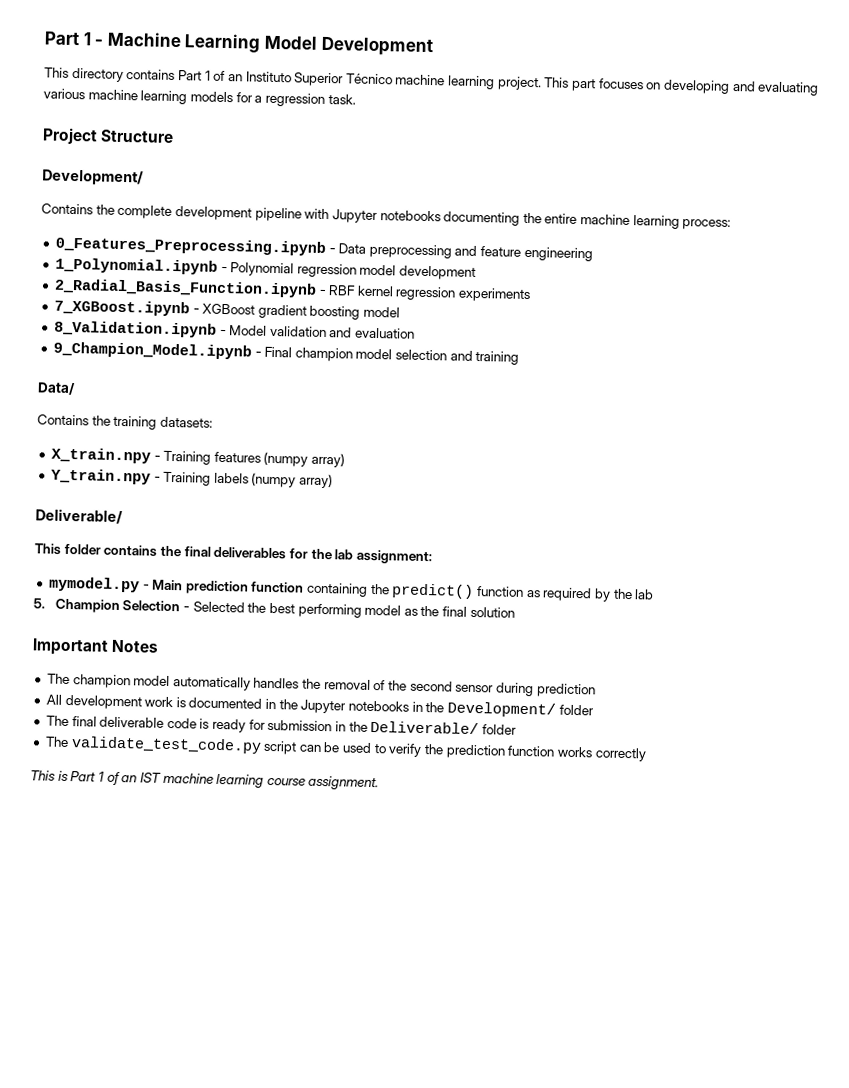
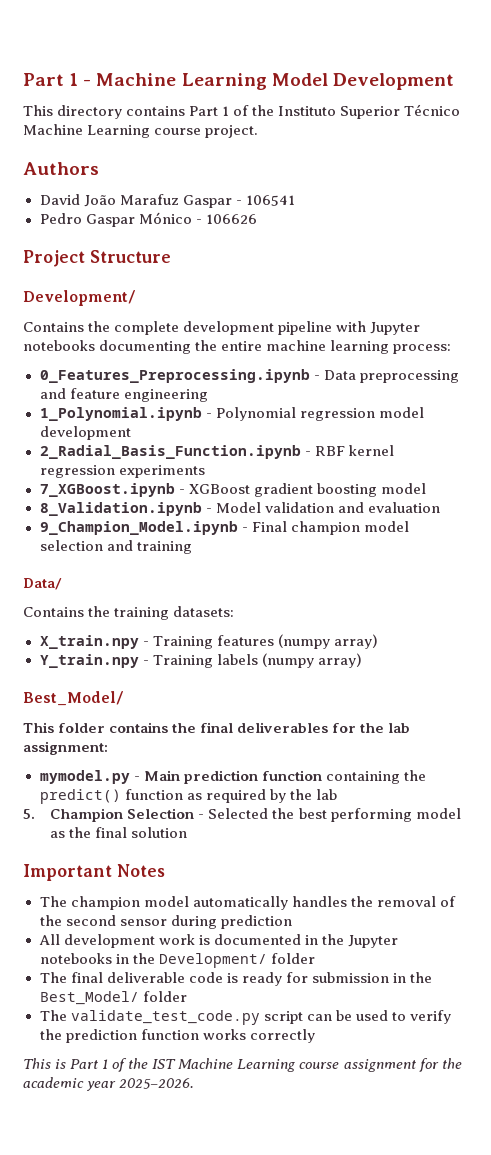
- This directory contains Part 1 of an Instituto Superior Técnico machine learning project. This part focuses on developing and evaluating various machine learning models for a regression task.
+ This directory contains Part 1 of the Instituto Superior Técnico Machine Learning course project.
+ Authors
+ David João Marafuz Gaspar - 106541
+ Pedro Gaspar Mónico - 106626
  Y_train.npy - Training labels (numpy array)
- Deliverable/
+ Best_Model/
- The final deliverable code is ready for submission in the Deliverable/ folder
+ The final deliverable code is ready for submission in the Best_Model/ folder
- This is Part 1 of an IST machine learning course assignment.
+ This is Part 1 of the IST Machine Learning course assignment for the academic year 2025–2026.

